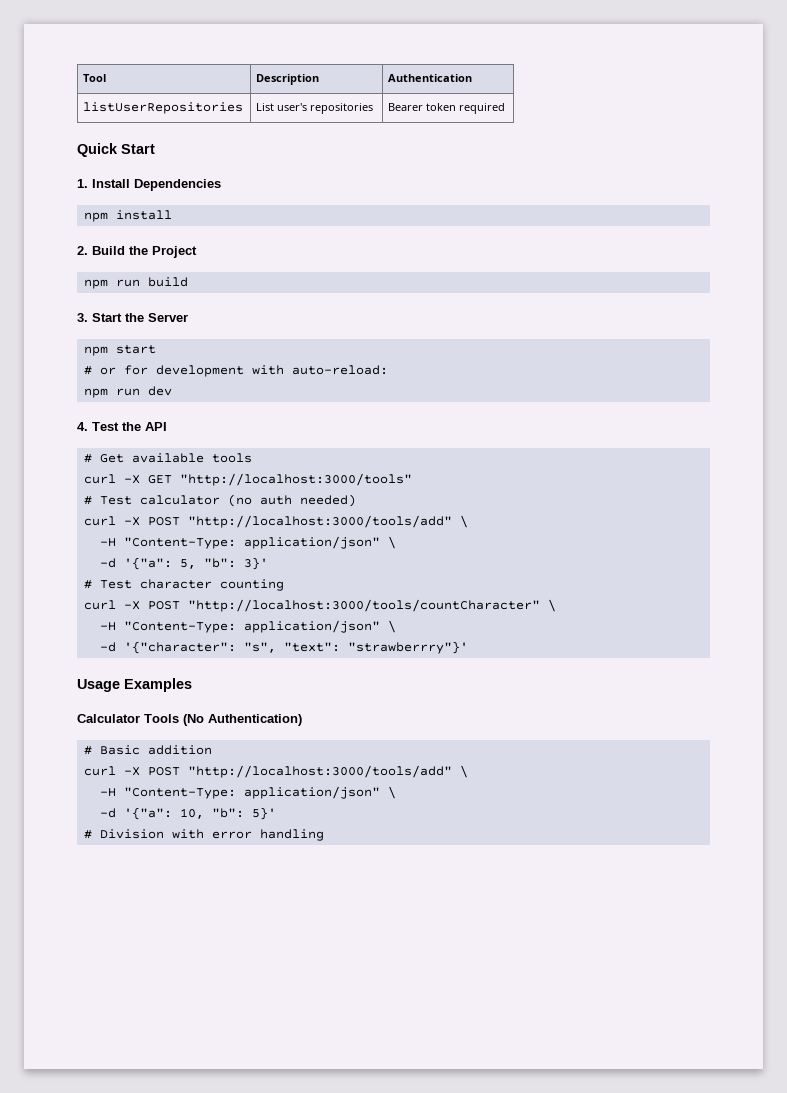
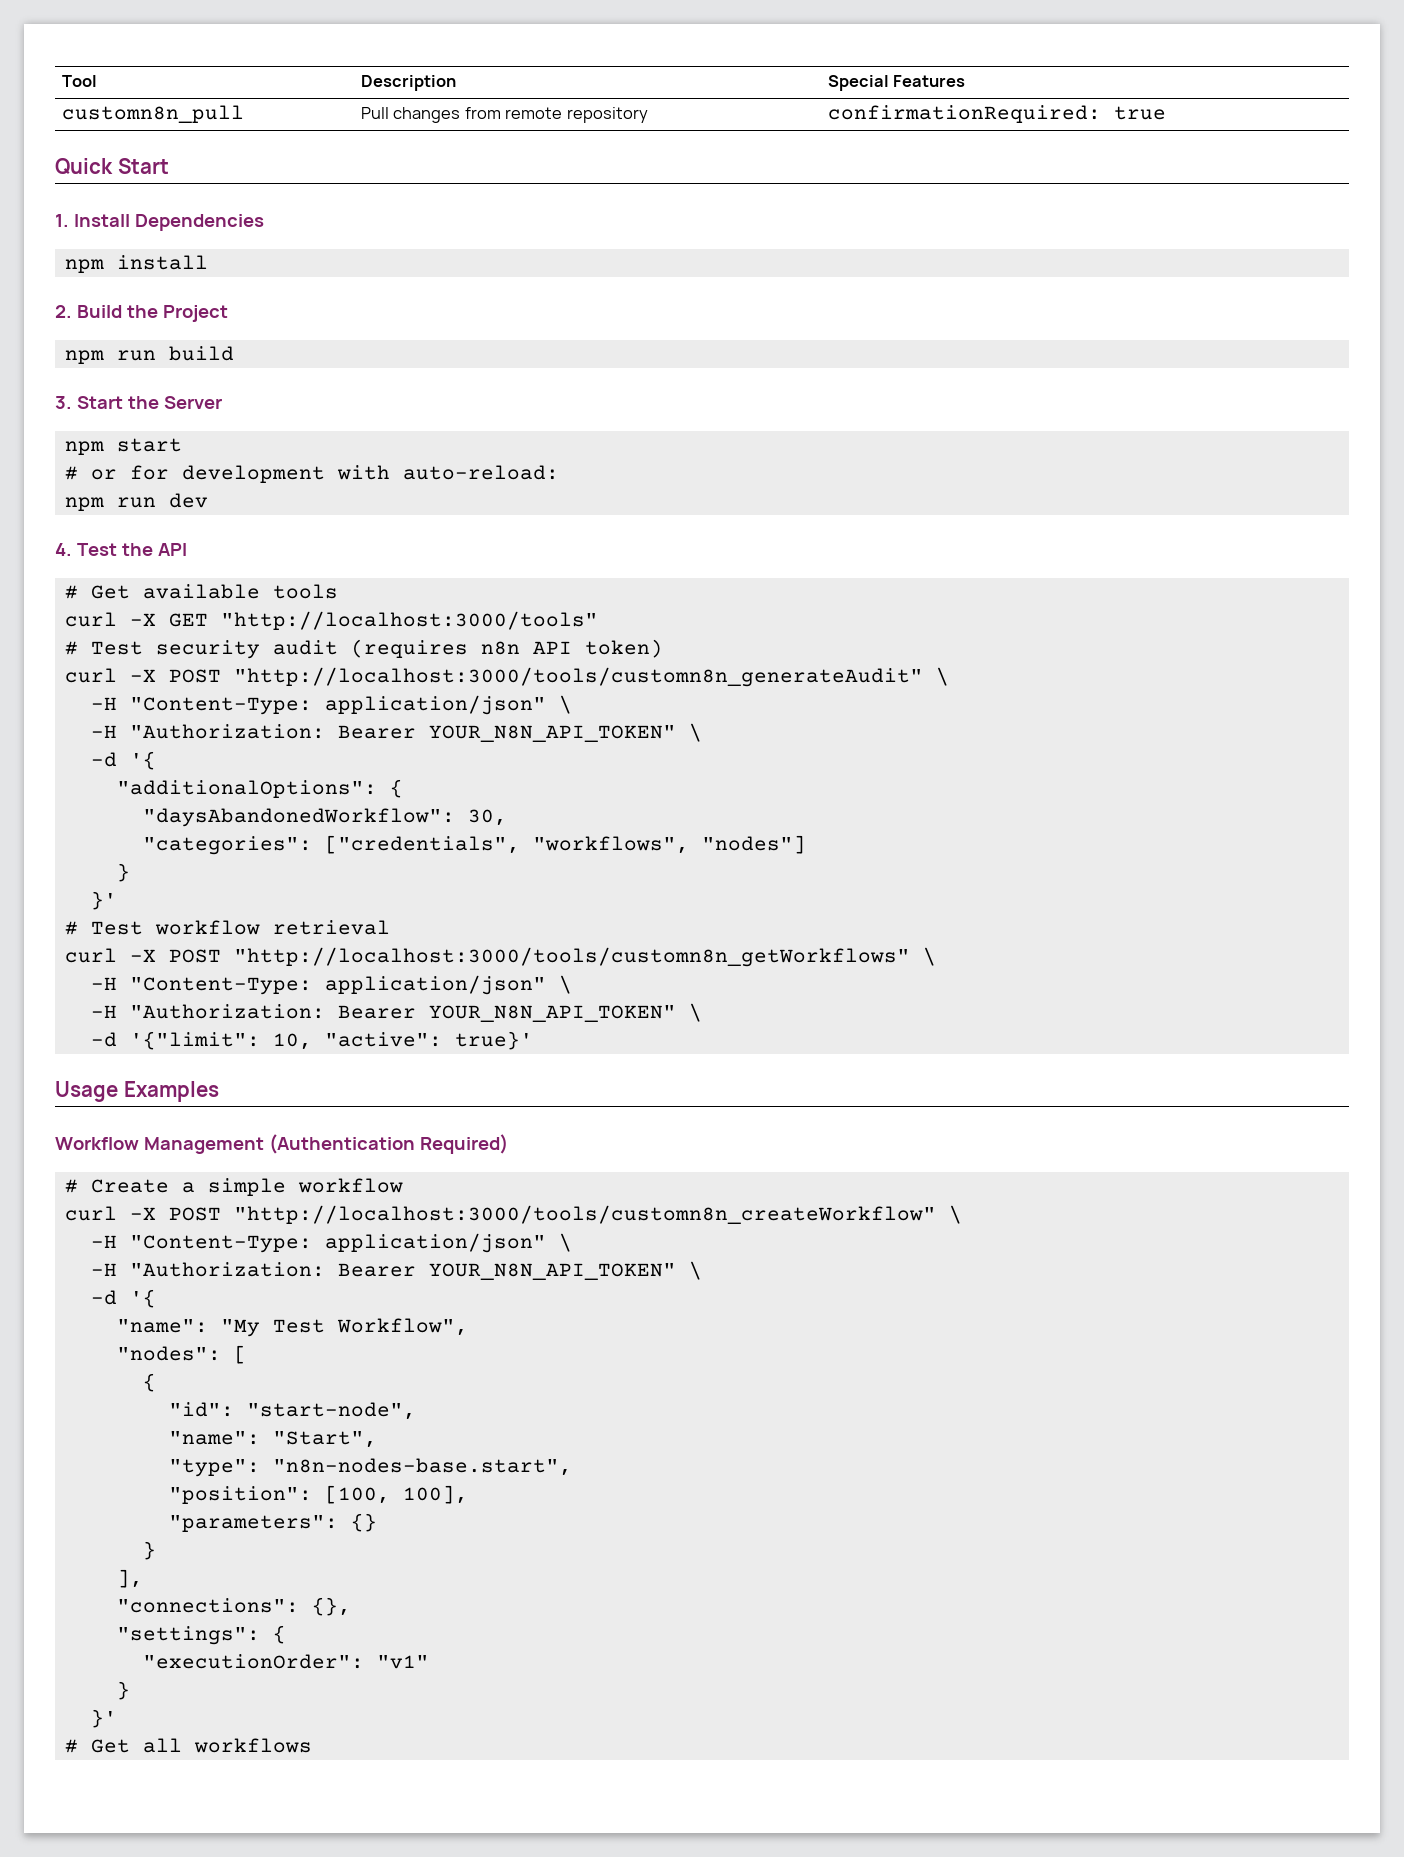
- Tool | Description | Authentication
- listUserRepositories | List user's repositories | Bearer token required
+ Tool | Description | Special Features
+ customn8n_pull | Pull changes from remote repository | confirmationRequired: true
- # Test calculator (no auth needed)
- curl -X POST "http://localhost:3000/tools/add" \
+ # Test security audit (requires n8n API token)
+ curl -X POST "http://localhost:3000/tools/customn8n_generateAudit" \
  -H "Content-Type: application/json" \
- -d '{"a": 5, "b": 3}'
- # Test character counting
- curl -X POST "http://localhost:3000/tools/countCharacter" \
+ -H "Authorization: Bearer YOUR_N8N_API_TOKEN" \
+ -d '{
+ "additionalOptions": {
+ "daysAbandonedWorkflow": 30,
+ "categories": ["credentials", "workflows", "nodes"]
+ }
+ }'
+ # Test workflow retrieval
+ curl -X POST "http://localhost:3000/tools/customn8n_getWorkflows" \
  -H "Content-Type: application/json" \
- -d '{"character": "s", "text": "strawberrry"}'
+ -H "Authorization: Bearer YOUR_N8N_API_TOKEN" \
+ -d '{"limit": 10, "active": true}'
  Usage Examples
- Calculator Tools (No Authentication)
- # Basic addition
- curl -X POST "http://localhost:3000/tools/add" \
+ Workflow Management (Authentication Required)
+ # Create a simple workflow
+ curl -X POST "http://localhost:3000/tools/customn8n_createWorkflow" \
  -H "Content-Type: application/json" \
- -d '{"a": 10, "b": 5}'
- # Division with error handling
+ -H "Authorization: Bearer YOUR_N8N_API_TOKEN" \
+ -d '{
+ "name": "My Test Workflow",
+ "nodes": [
+ {
+ "id": "start-node",
+ "name": "Start",
+ "type": "n8n-nodes-base.start",
+ "position": [100, 100],
+ "parameters": {}
+ }
+ ],
+ "connections": {},
+ "settings": {
+ "executionOrder": "v1"
+ }
+ }'
+ # Get all workflows

